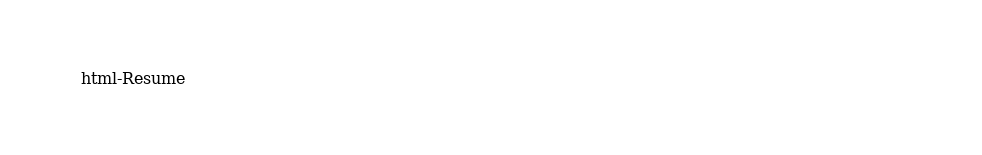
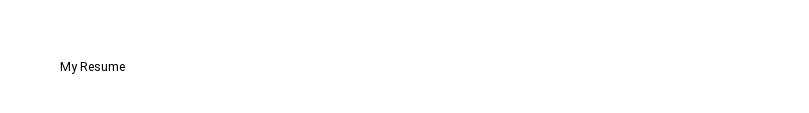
- html-Resume
+ My Resume

